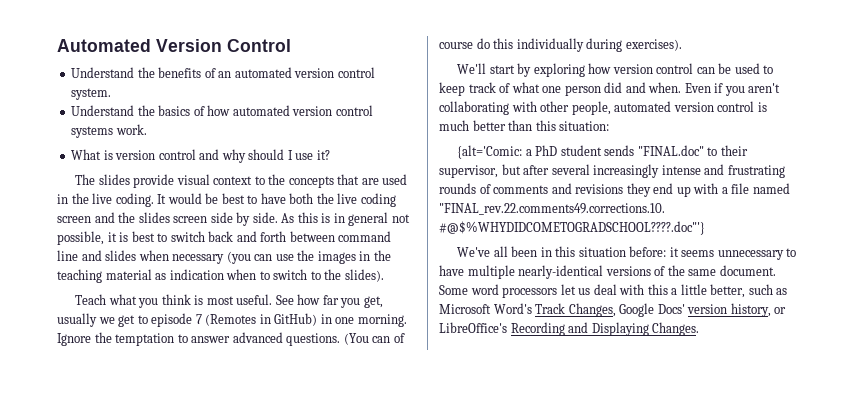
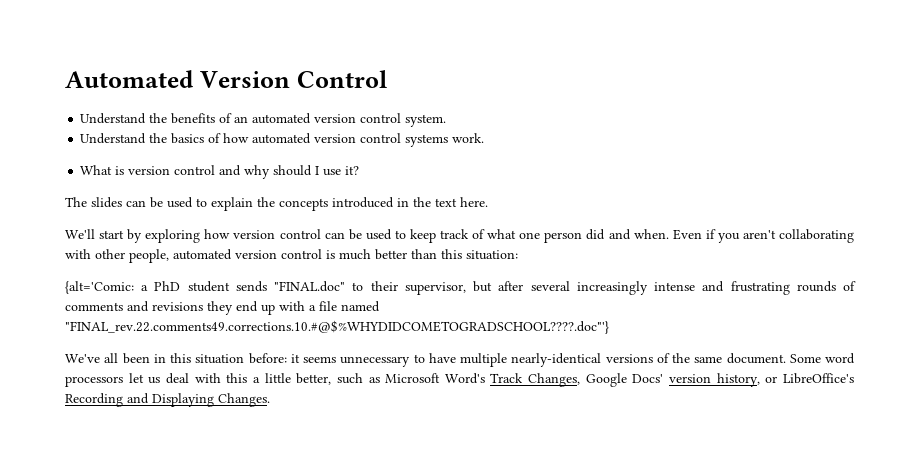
- The slides provide visual context to the concepts that are used in the live coding. It would be best to have both the live coding screen and the slides screen side by side. As this is in general not possible, it is best to switch back and forth between command line and slides when necessary (you can use the images in the teaching material as indication when to switch to the slides).
- Teach what you think is most useful. See how far you get, usually we get to episode 7 (Remotes in GitHub) in one morning. Ignore the temptation to answer advanced questions. (You can of course do this individually during exercises).
+ The slides can be used to explain the concepts introduced in the text here.

